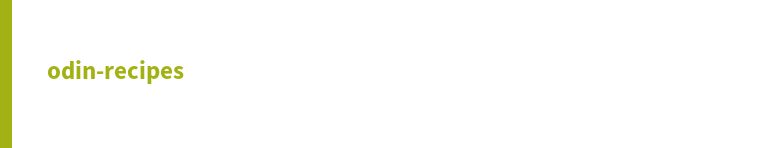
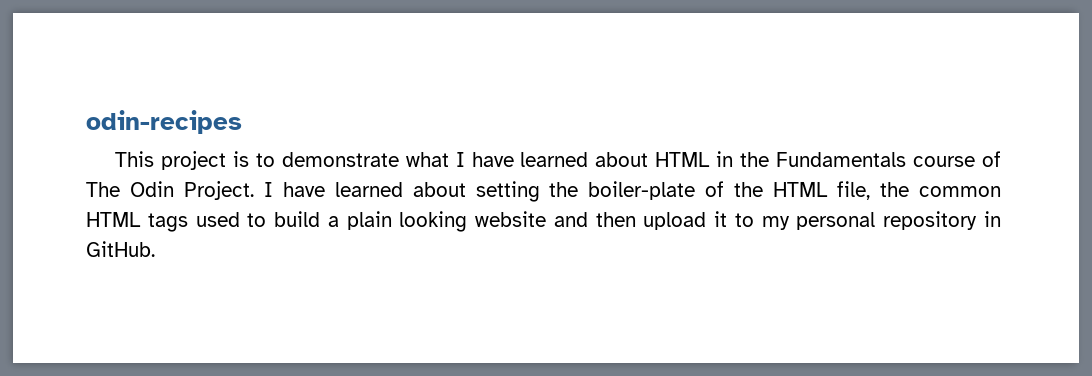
+ This project is to demonstrate what I have learned about HTML in the Fundamentals course of The Odin Project. I have learned about setting the boiler-plate of the HTML file, the common HTML tags used to build a plain looking website and then upload it to my personal repository in GitHub.

